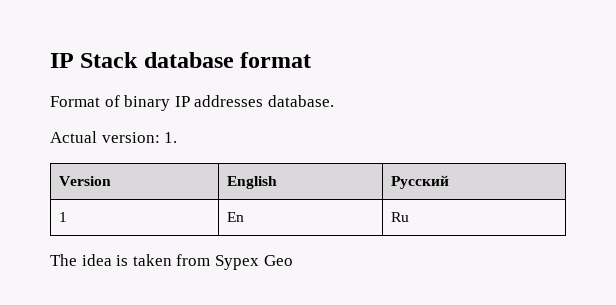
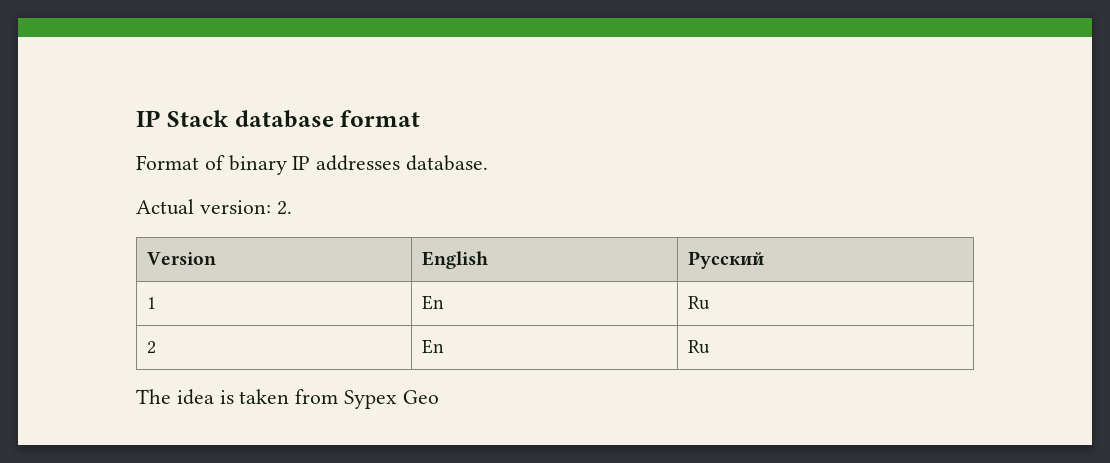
- Actual version: 1.
+ Actual version: 2.
+ 2 | En | Ru

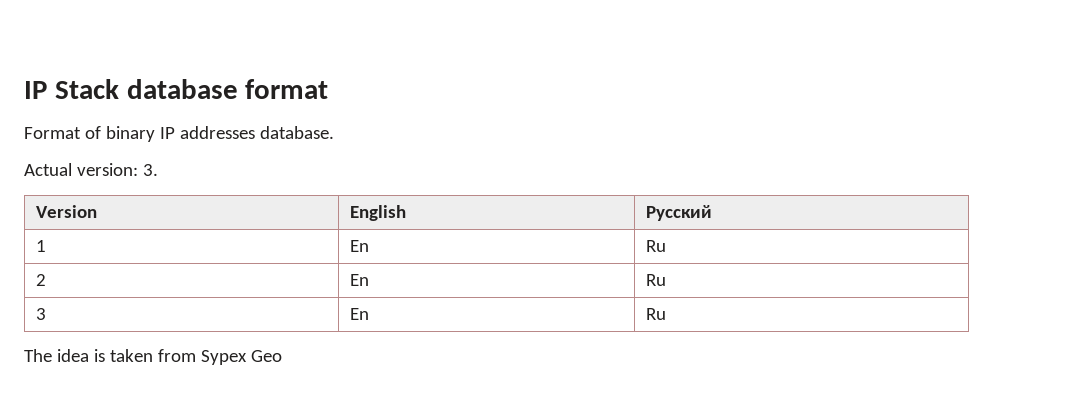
- Actual version: 2.
+ Actual version: 3.
+ 3 | En | Ru

